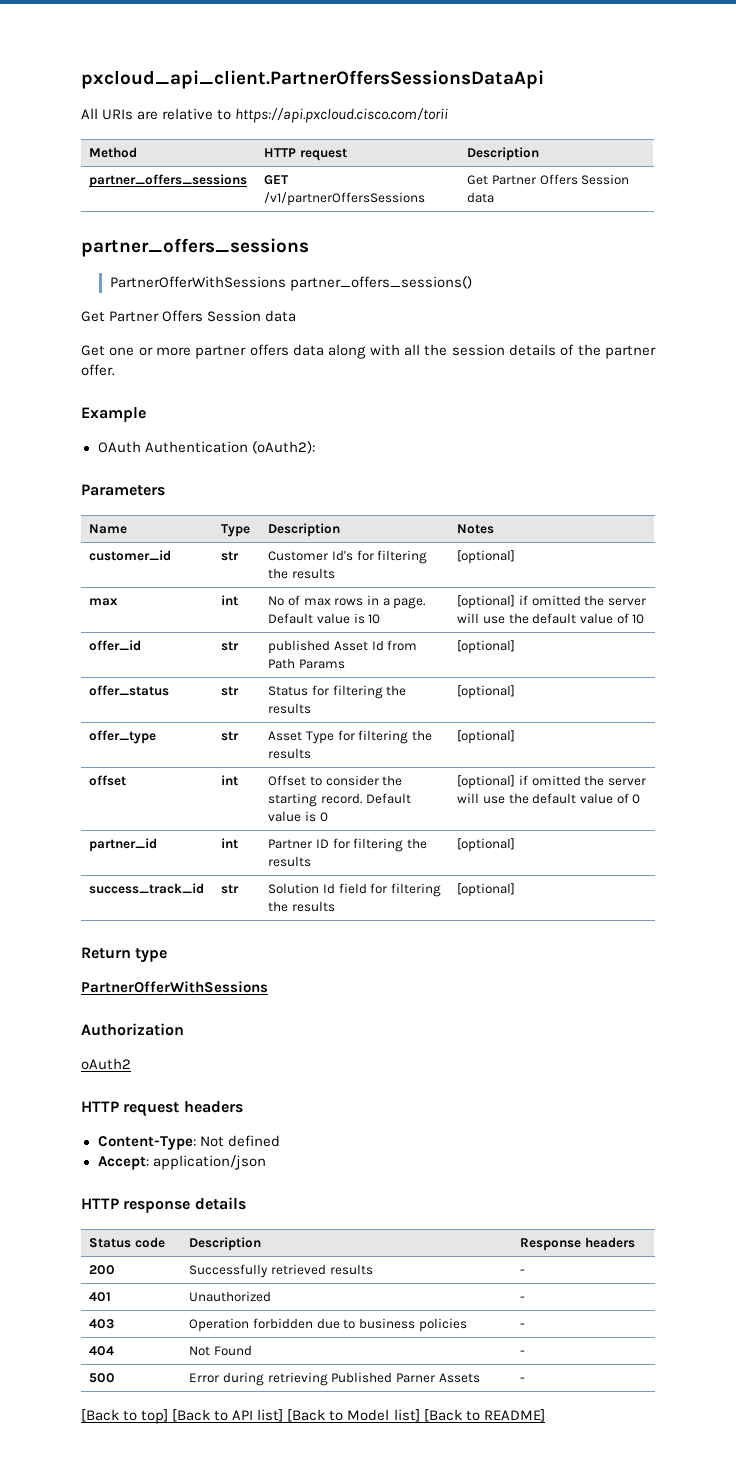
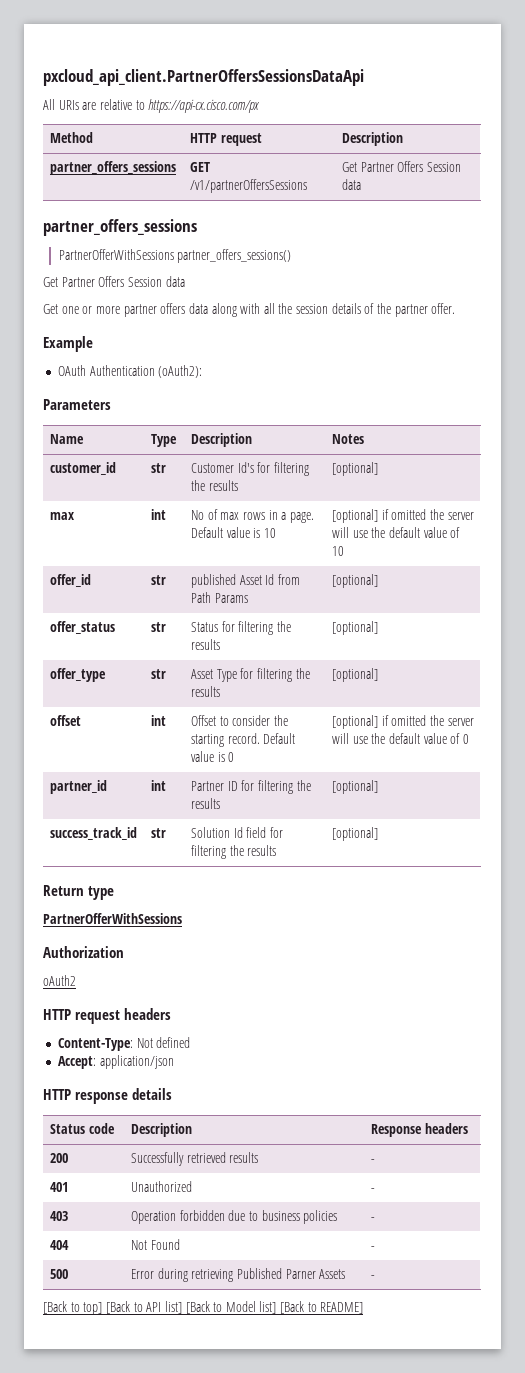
- All URIs are relative to https://api.pxcloud.cisco.com/torii
+ All URIs are relative to https://api-cx.cisco.com/px

